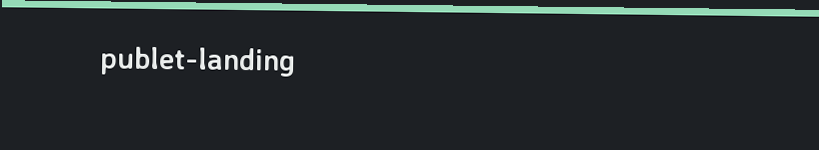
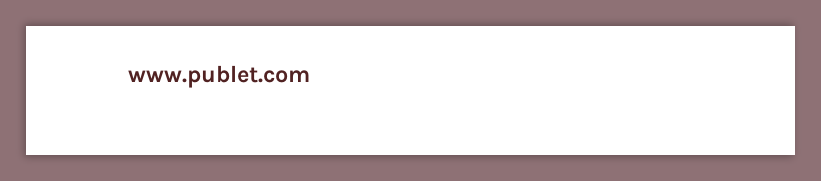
- publet-landing
+ www.publet.com

